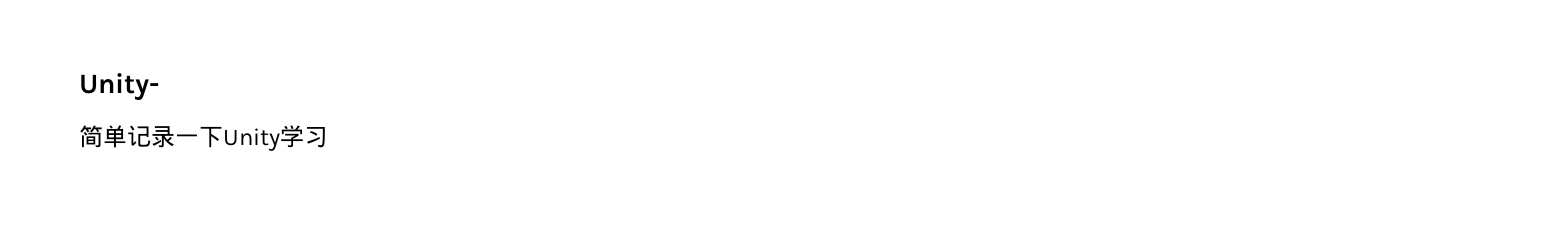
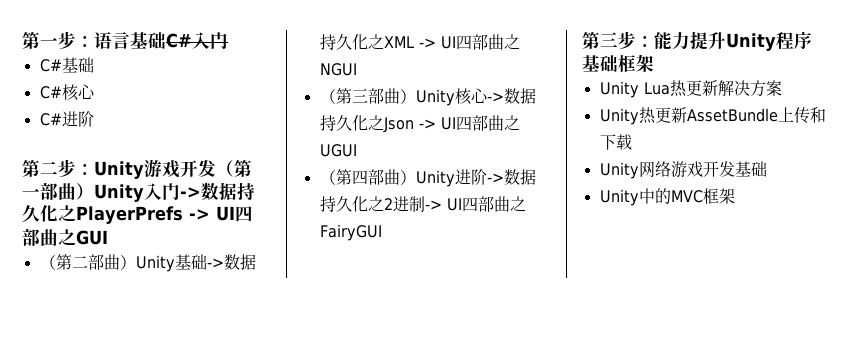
- Unity-
- 简单记录一下Unity学习
+ 第一步：语言基础C#入门
+ C#基础
+ C#核心
+ C#进阶
+ 第二步：Unity游戏开发（第一部曲）Unity入门->数据持久化之PlayerPrefs -> UI四部曲之GUI
+ （第二部曲）Unity基础->数据持久化之XML -> UI四部曲之NGUI
+ （第三部曲）Unity核心->数据持久化之Json -> UI四部曲之UGUI
+ （第四部曲）Unity进阶->数据持久化之2进制-> UI四部曲之FairyGUI
+ 第三步：能力提升Unity程序基础框架
+ Unity Lua热更新解决方案
+ Unity热更新AssetBundle上传和下载
+ Unity网络游戏开发基础
+ Unity中的MVC框架

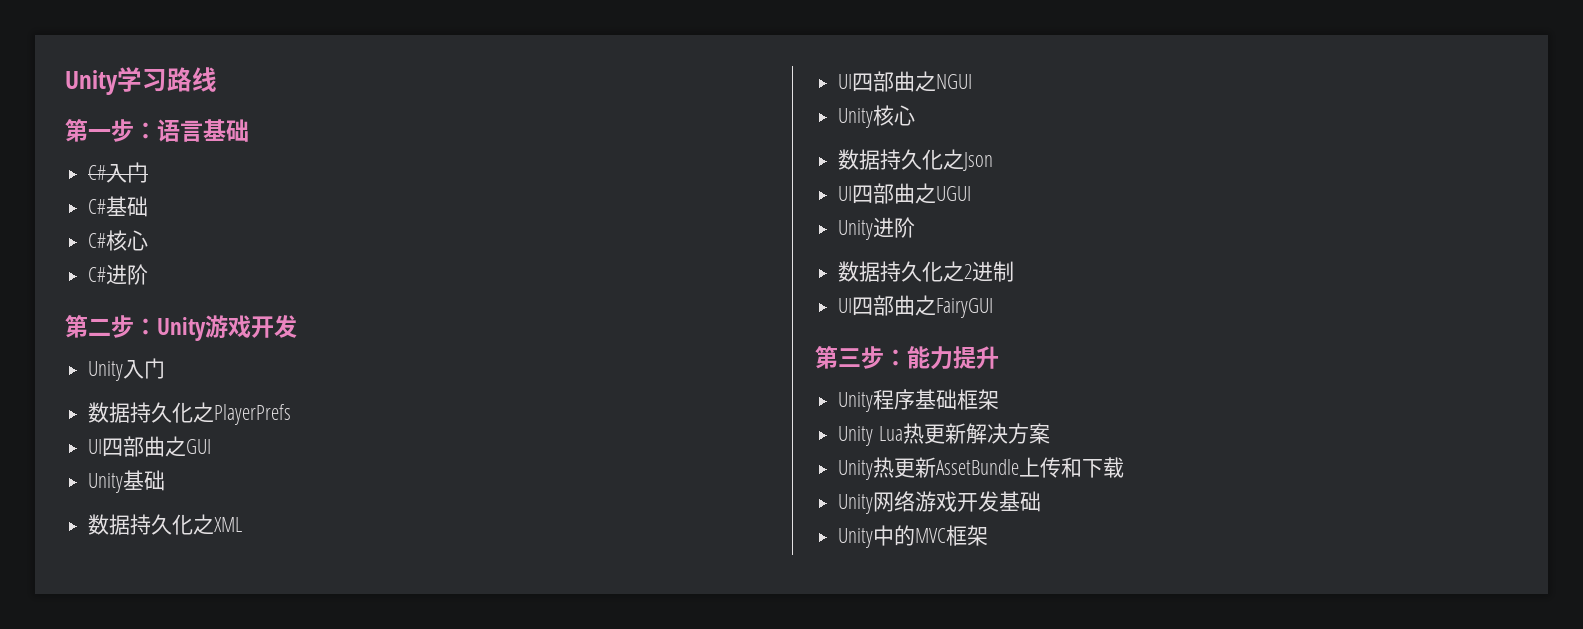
+ Unity学习路线
- 第一步：语言基础C#入门
+ 第一步：语言基础
+ C#入门
- 第二步：Unity游戏开发（第一部曲）Unity入门->数据持久化之PlayerPrefs -> UI四部曲之GUI
+ 第二步：Unity游戏开发
+ Unity入门
+ 数据持久化之PlayerPrefs
+ UI四部曲之GUI
- （第二部曲）Unity基础->数据持久化之XML -> UI四部曲之NGUI
+ Unity基础
+ 数据持久化之XML
+ UI四部曲之NGUI
- （第三部曲）Unity核心->数据持久化之Json -> UI四部曲之UGUI
+ Unity核心
+ 数据持久化之Json
+ UI四部曲之UGUI
- （第四部曲）Unity进阶->数据持久化之2进制-> UI四部曲之FairyGUI
+ Unity进阶
+ 数据持久化之2进制
+ UI四部曲之FairyGUI
- 第三步：能力提升Unity程序基础框架
+ 第三步：能力提升
+ Unity程序基础框架

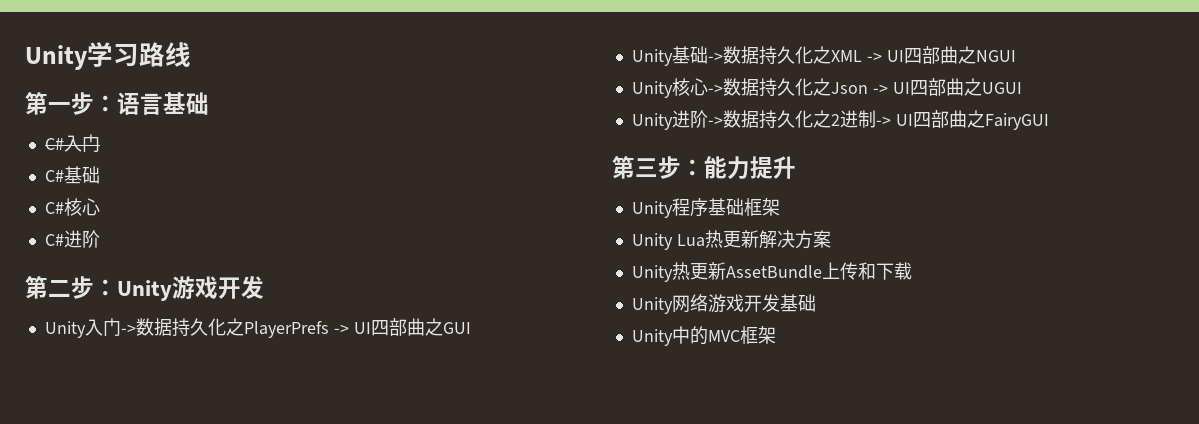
- Unity入门
- 数据持久化之PlayerPrefs
- UI四部曲之GUI
+ Unity入门->数据持久化之PlayerPrefs -> UI四部曲之GUI
- Unity基础
- 数据持久化之XML
- UI四部曲之NGUI
+ Unity基础->数据持久化之XML -> UI四部曲之NGUI
- Unity核心
- 数据持久化之Json
- UI四部曲之UGUI
+ Unity核心->数据持久化之Json -> UI四部曲之UGUI
- Unity进阶
- 数据持久化之2进制
- UI四部曲之FairyGUI
+ Unity进阶->数据持久化之2进制-> UI四部曲之FairyGUI

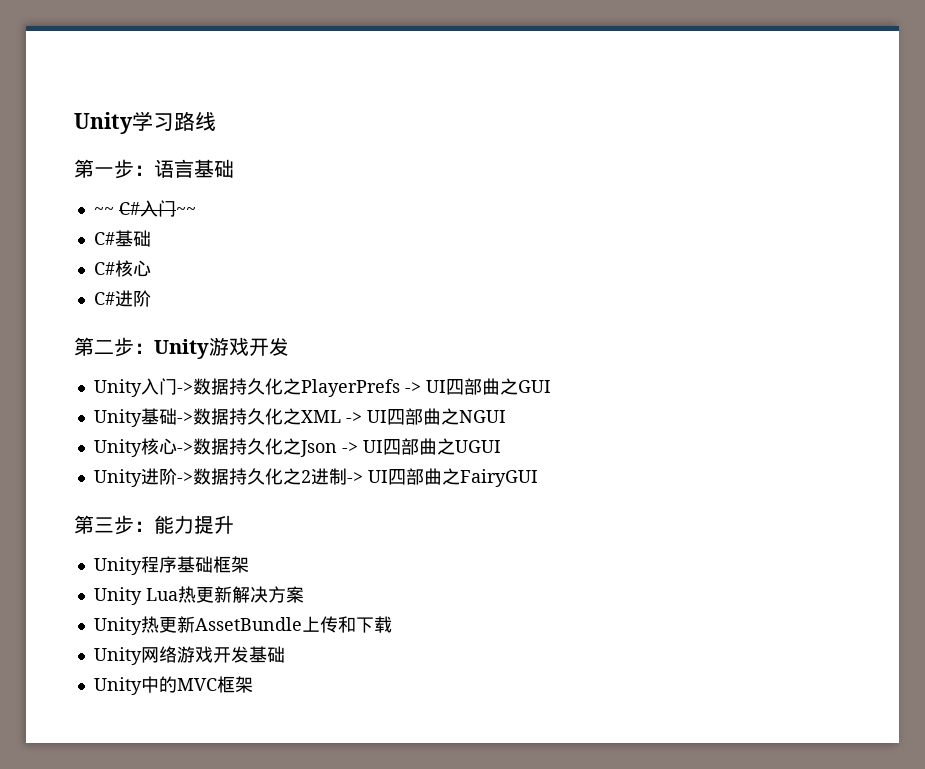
- C#入门
+ ~~ C#入门~~

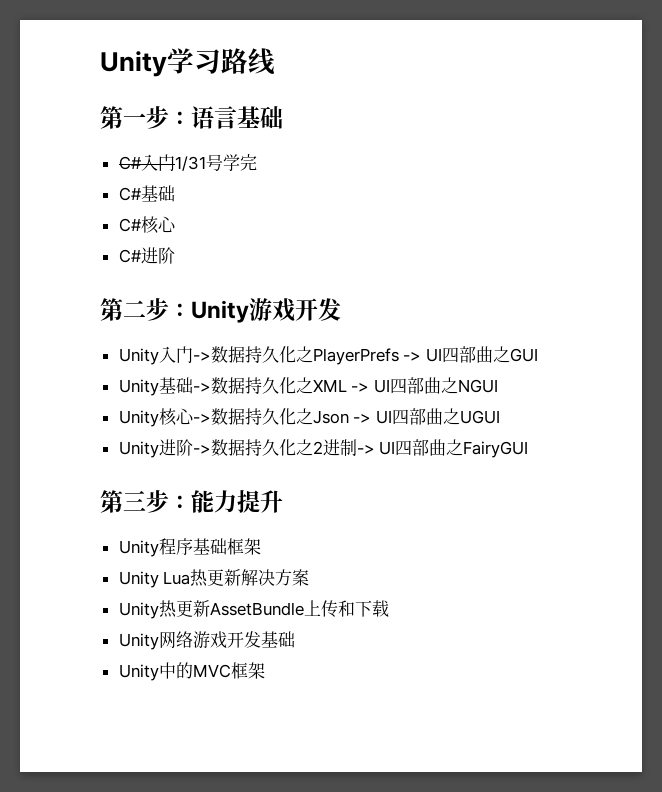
- ~~ C#入门~~
+ C#入门1/31号学完

